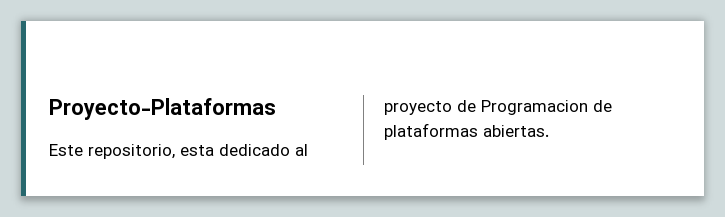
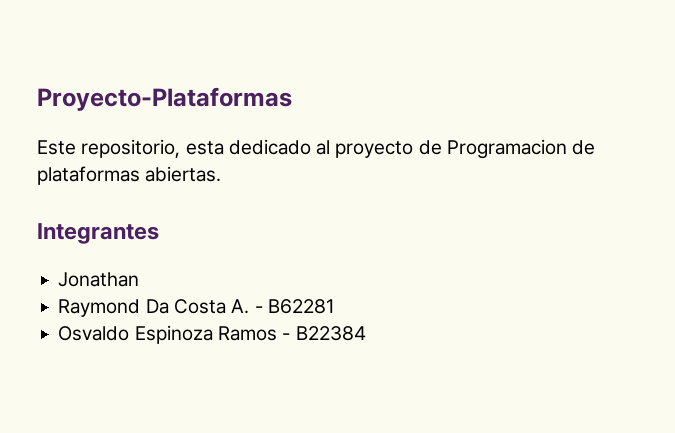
+ Integrantes
+ Jonathan
+ Raymond Da Costa A. - B62281
+ Osvaldo Espinoza Ramos - B22384

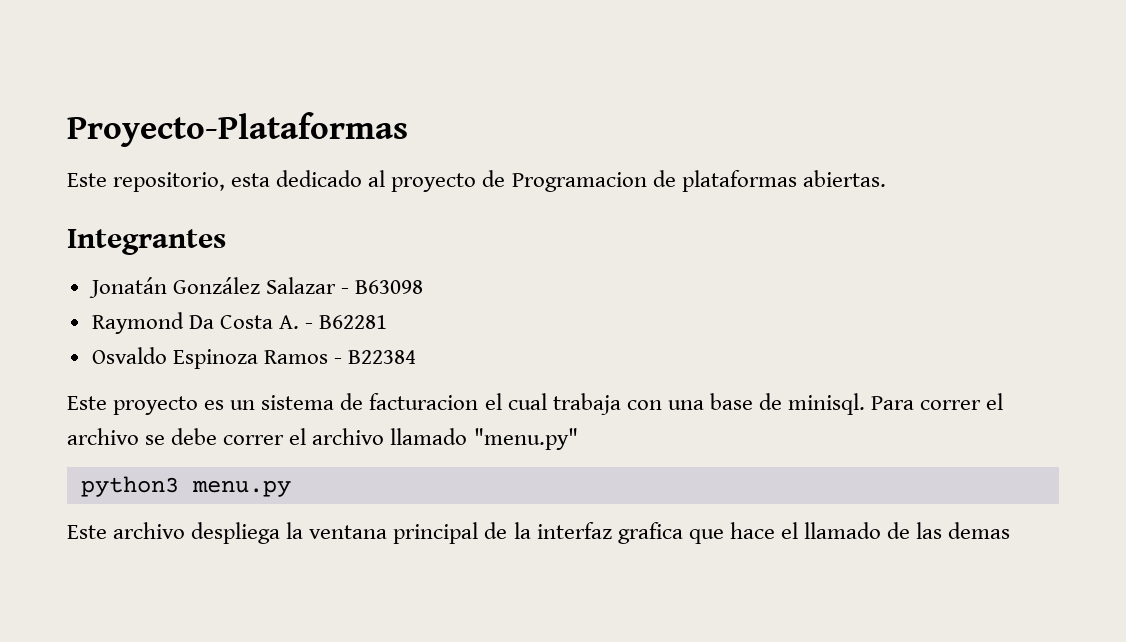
- Jonathan
+ Jonatán González Salazar - B63098
+ Este proyecto es un sistema de facturacion el cual trabaja con una base de minisql. Para correr el archivo se debe correr el archivo llamado "menu.py"
+ python3 menu.py
+ Este archivo despliega la ventana principal de la interfaz grafica que hace el llamado de las demas

